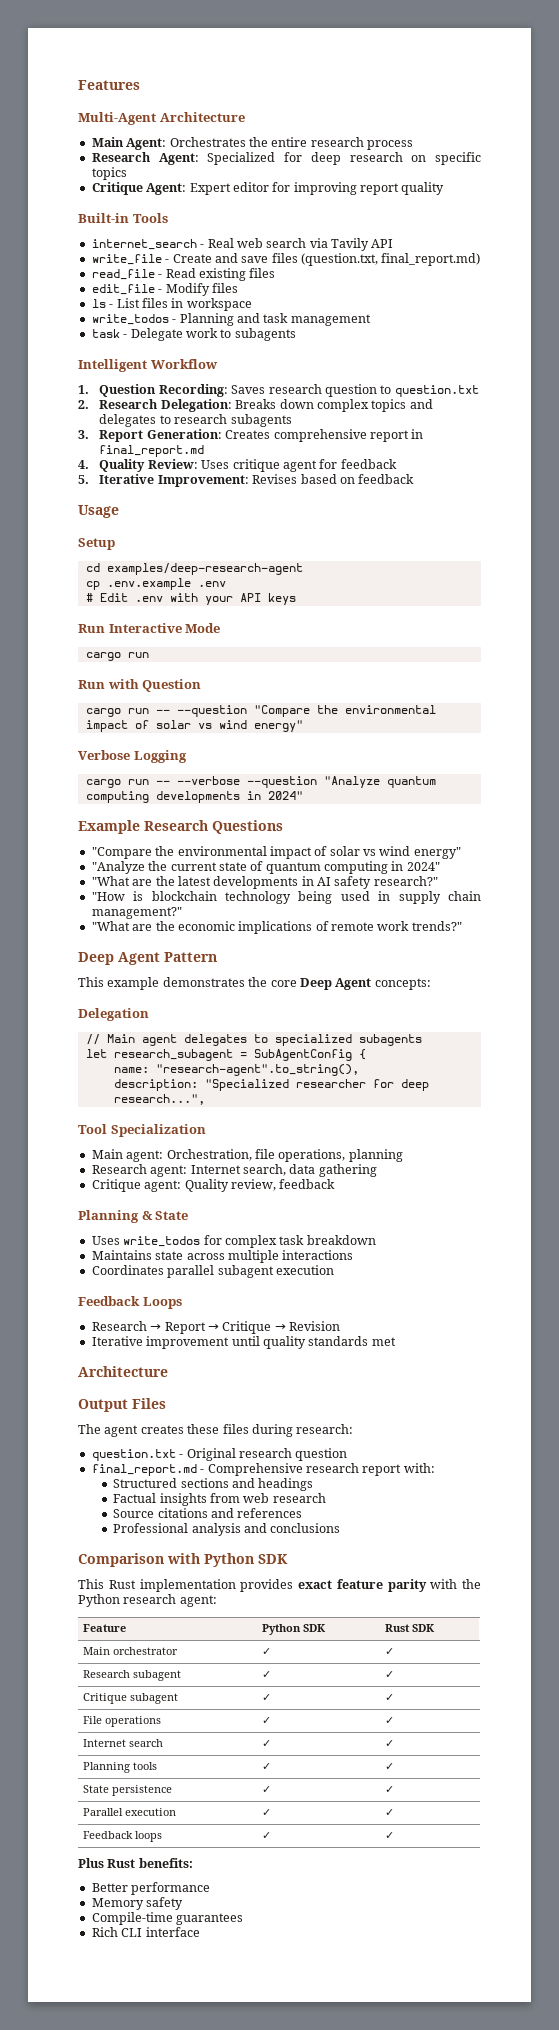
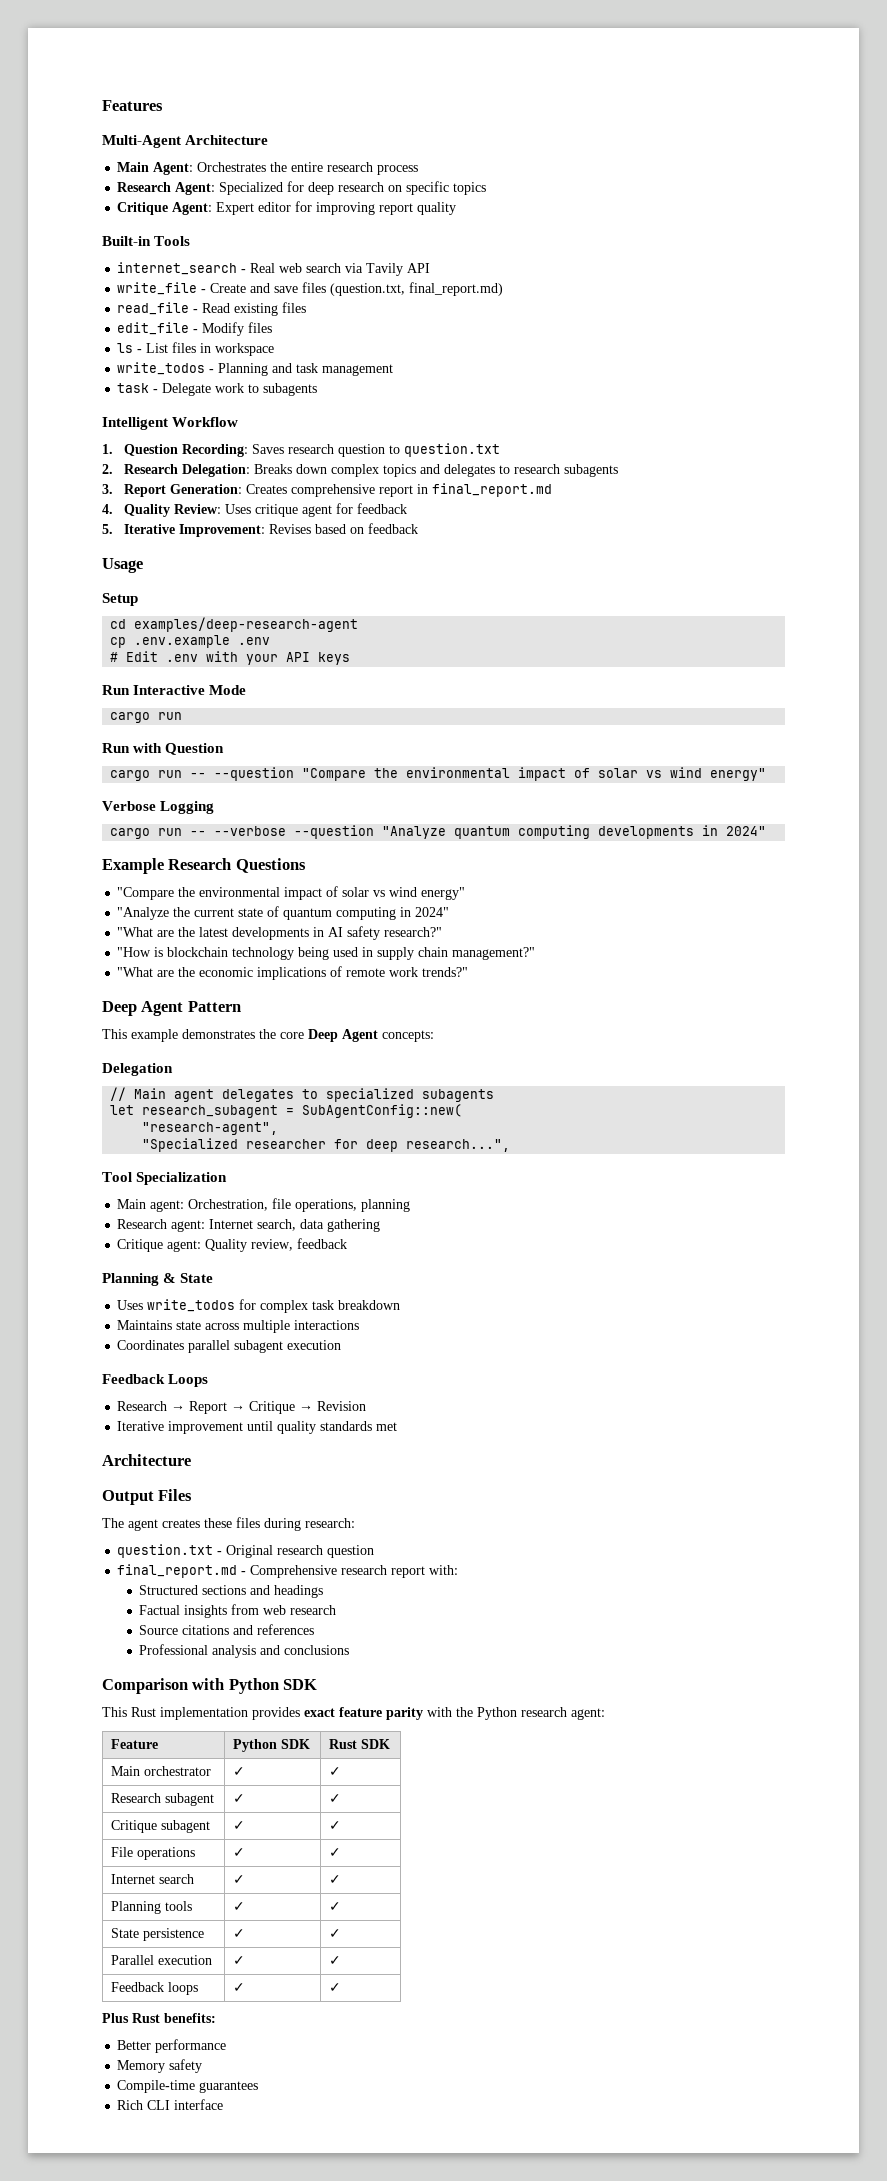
- let research_subagent = SubAgentConfig {
- name: "research-agent".to_string(),
- description: "Specialized researcher for deep research...",
+ let research_subagent = SubAgentConfig::new(
+ "research-agent",
+ "Specialized researcher for deep research...",

